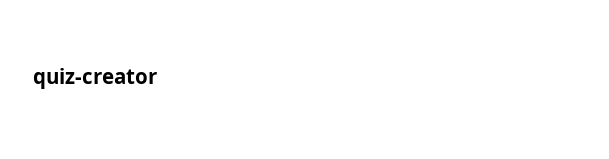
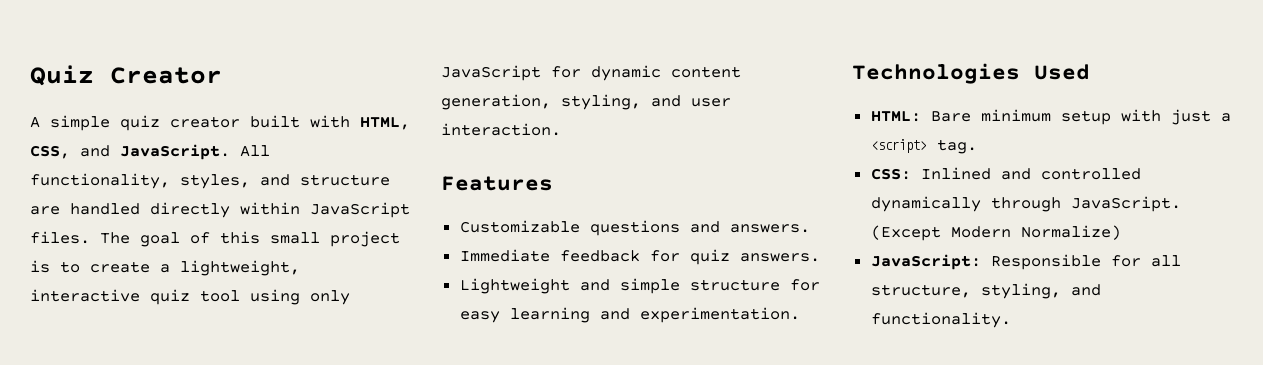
- quiz-creator
+ Quiz Creator
+ A simple quiz creator built with HTML, CSS, and JavaScript. All functionality, styles, and structure are handled directly within JavaScript files. The goal of this small project is to create a lightweight, interactive quiz tool using only JavaScript for dynamic content generation, styling, and user interaction.
+ Features
+ Customizable questions and answers.
+ Immediate feedback for quiz answers.
+ Lightweight and simple structure for easy learning and experimentation.
+ Technologies Used
+ HTML: Bare minimum setup with just a <script> tag.
+ CSS: Inlined and controlled dynamically through JavaScript. (Except Modern Normalize)
+ JavaScript: Responsible for all structure, styling, and functionality.

